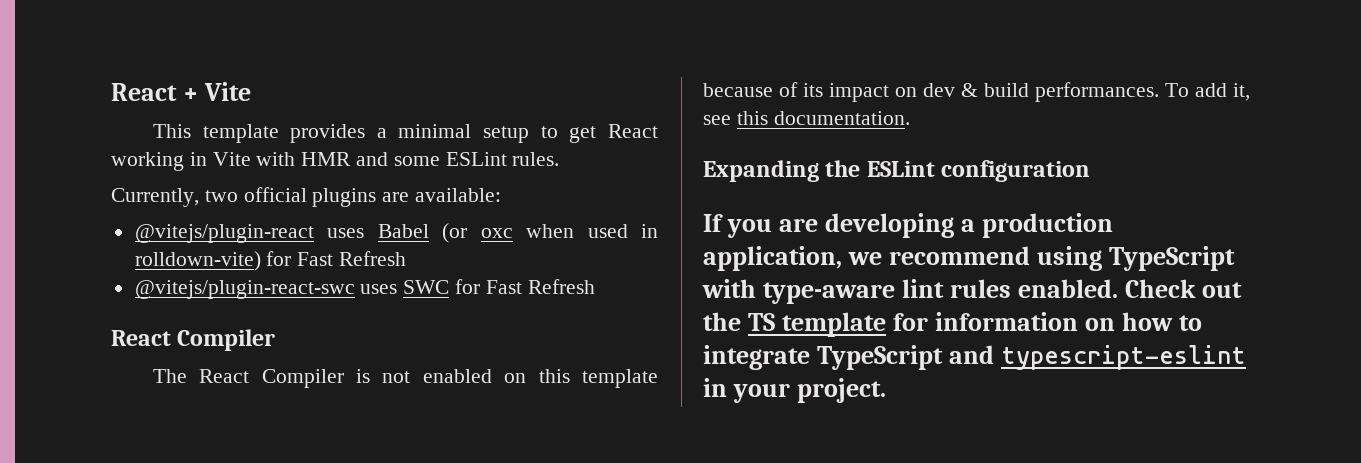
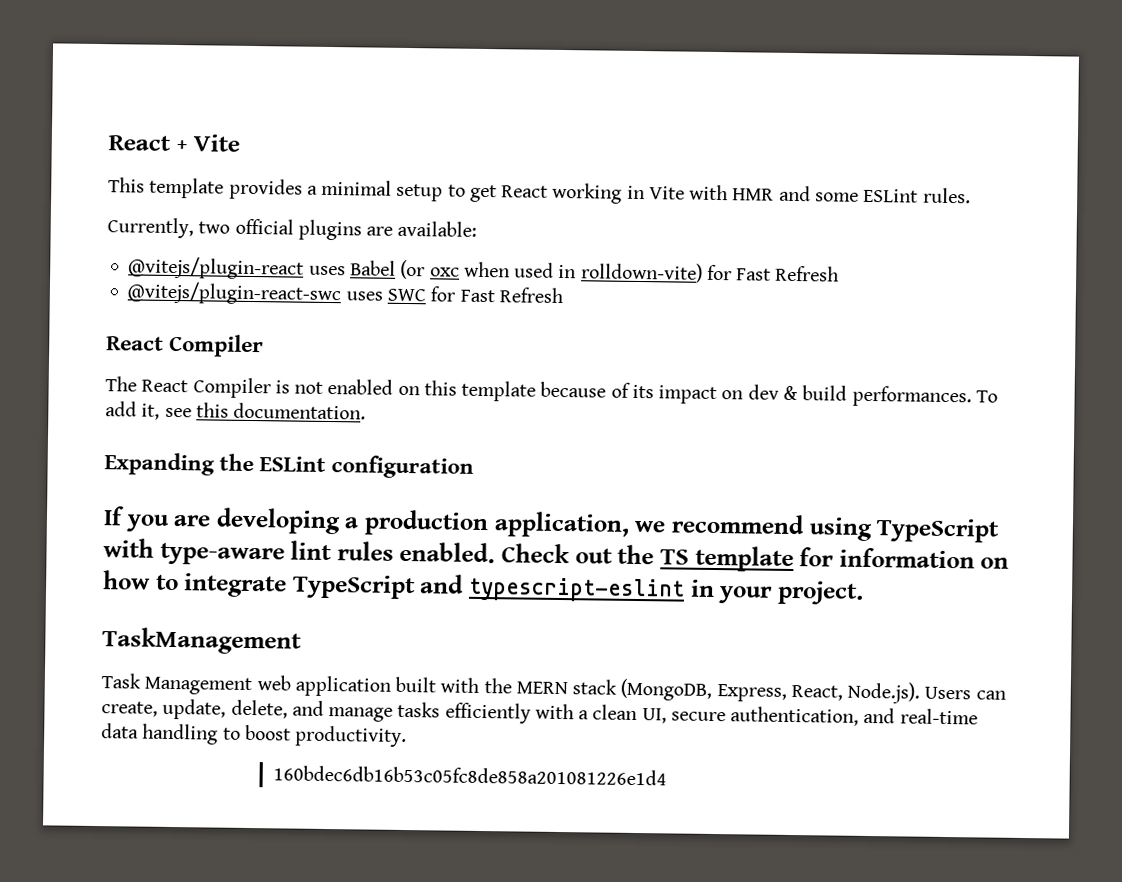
+ TaskManagement
+ Task Management web application built with the MERN stack (MongoDB, Express, React, Node.js). Users can create, update, delete, and manage tasks efficiently with a clean UI, secure authentication, and real-time data handling to boost productivity.
+ 160bdec6db16b53c05fc8de858a201081226e1d4

